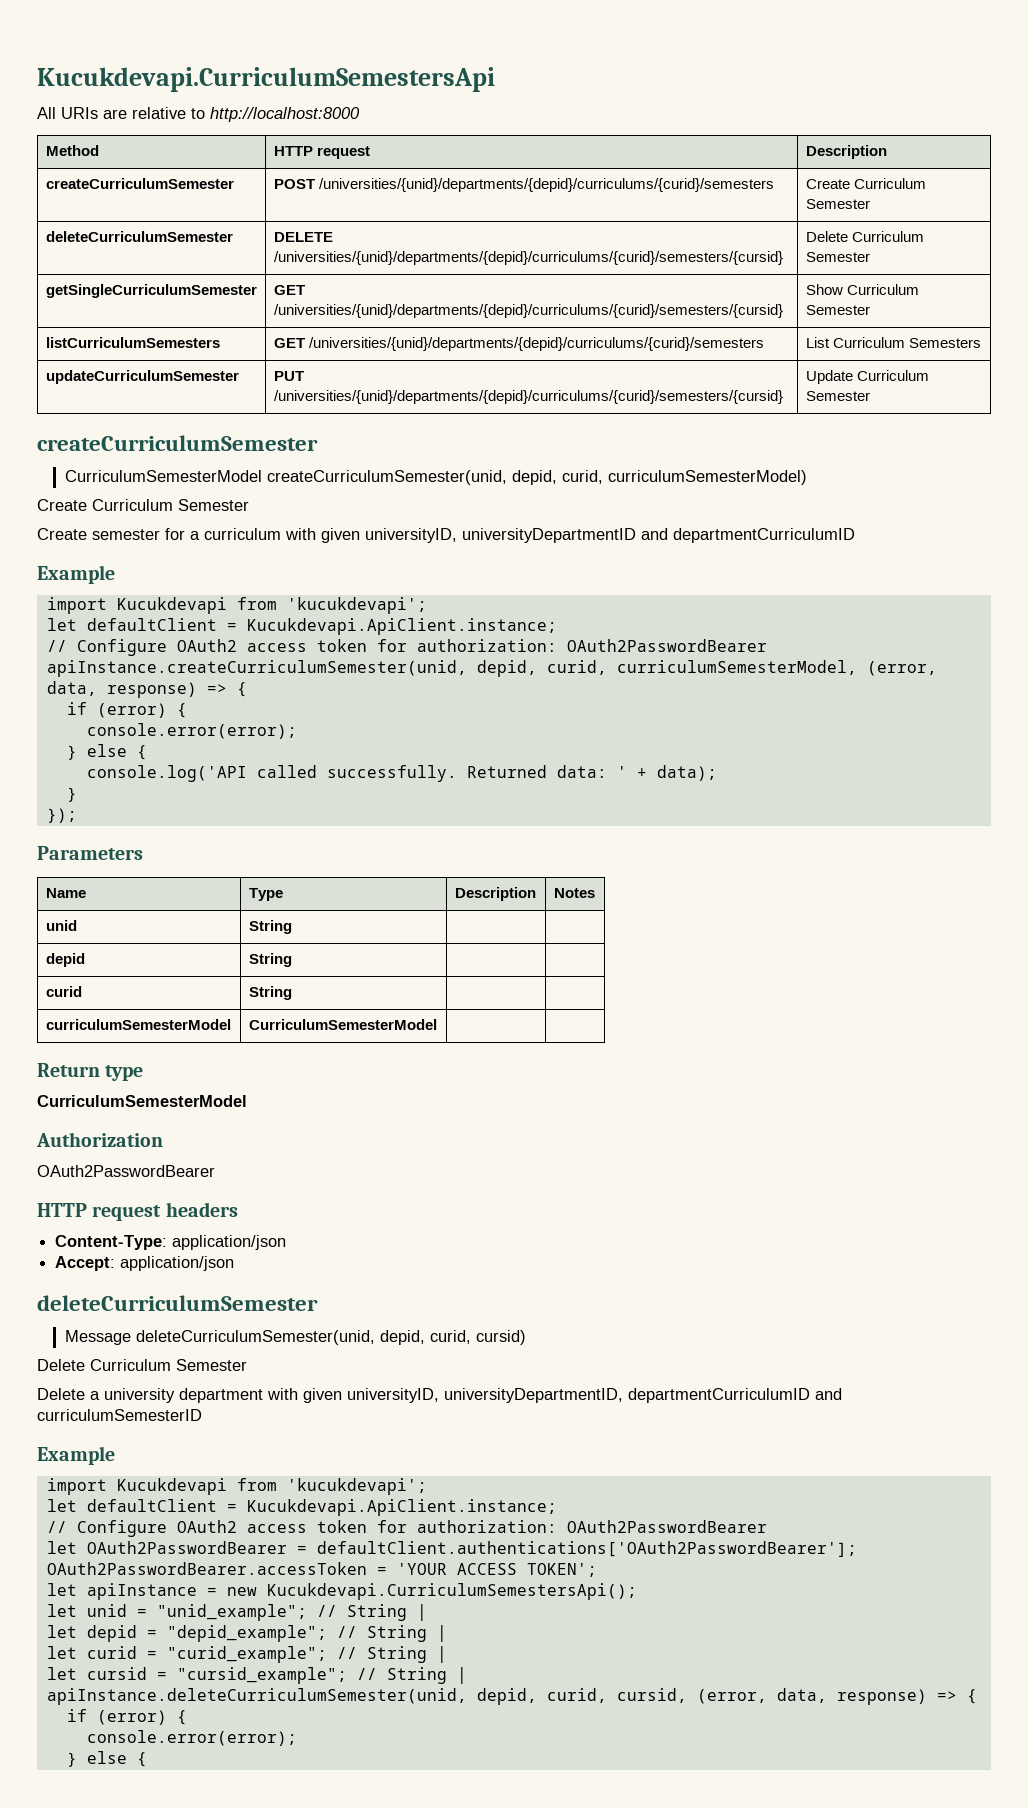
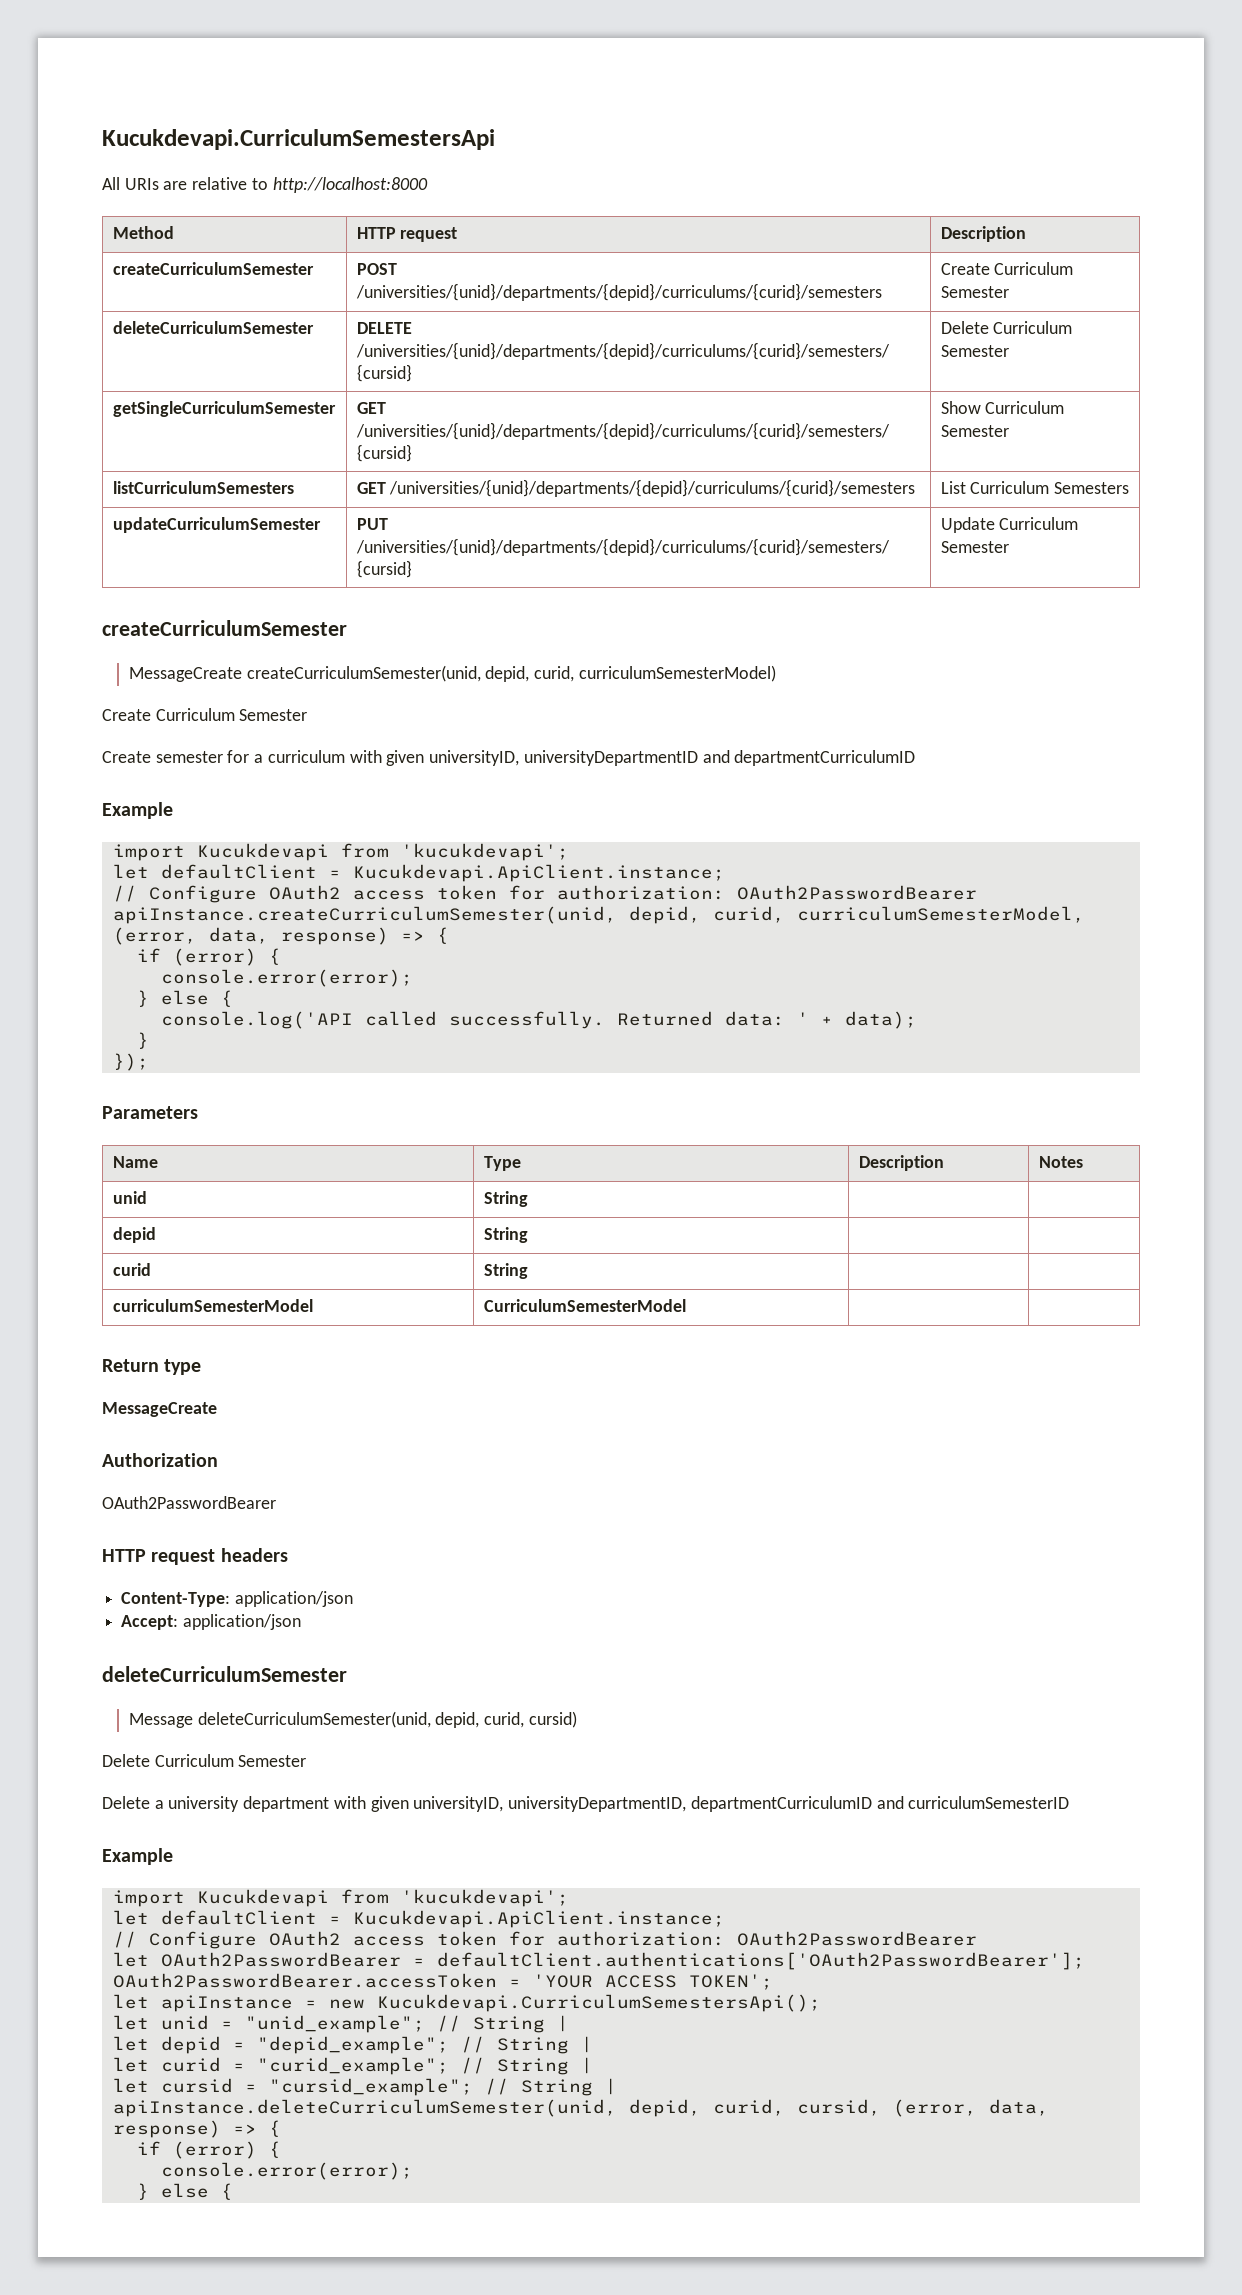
- CurriculumSemesterModel createCurriculumSemester(unid, depid, curid, curriculumSemesterModel)
+ MessageCreate createCurriculumSemester(unid, depid, curid, curriculumSemesterModel)
  Return type
- CurriculumSemesterModel
+ MessageCreate

